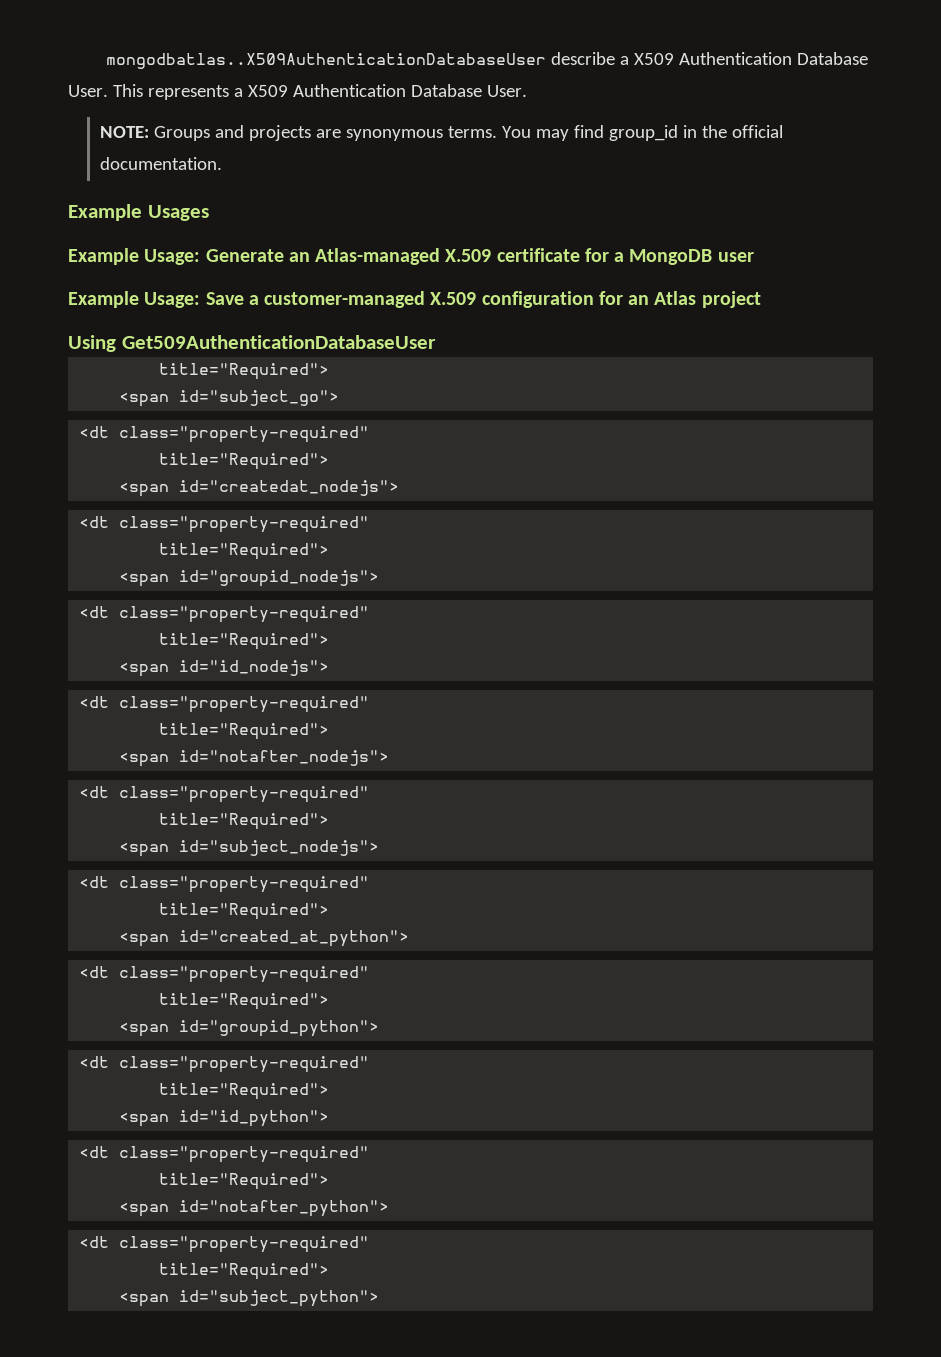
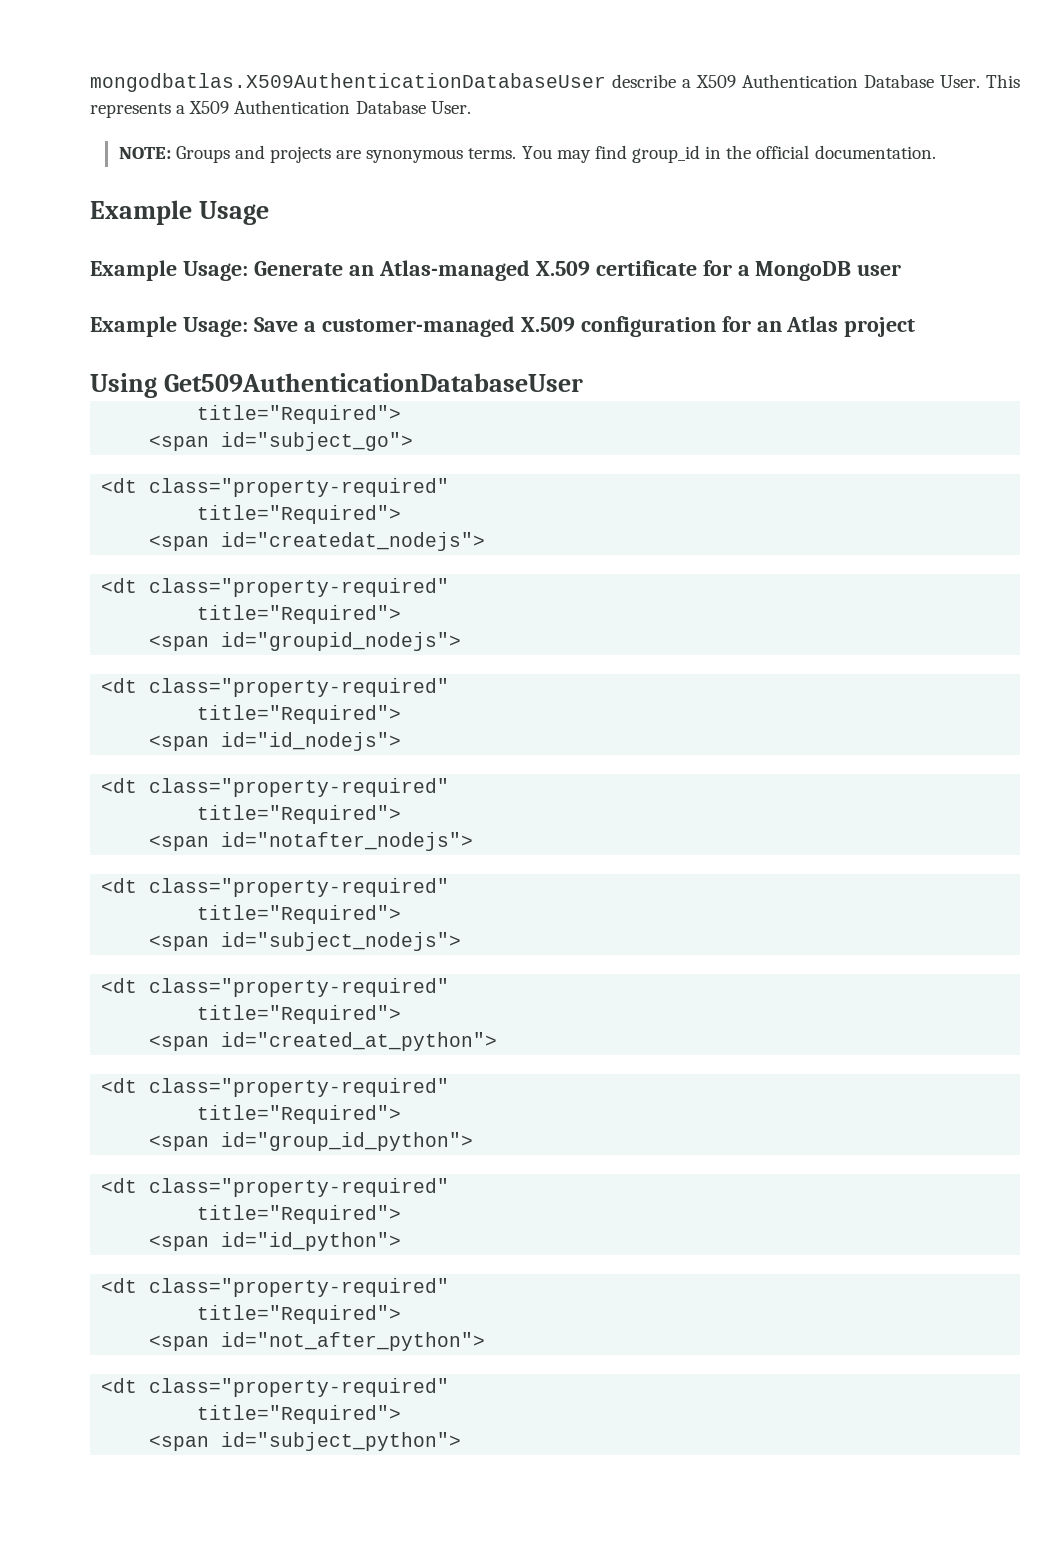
- mongodbatlas..X509AuthenticationDatabaseUser describe a X509 Authentication Database User.
+ mongodbatlas.X509AuthenticationDatabaseUser describe a X509 Authentication Database User.
- Example Usages
+ Example Usage
- <span id="groupid_python">
+ <span id="group_id_python">
- <span id="notafter_python">
+ <span id="not_after_python">

